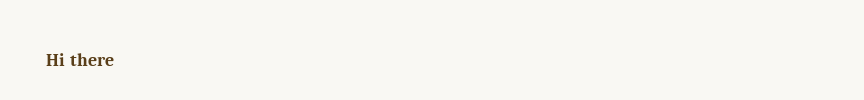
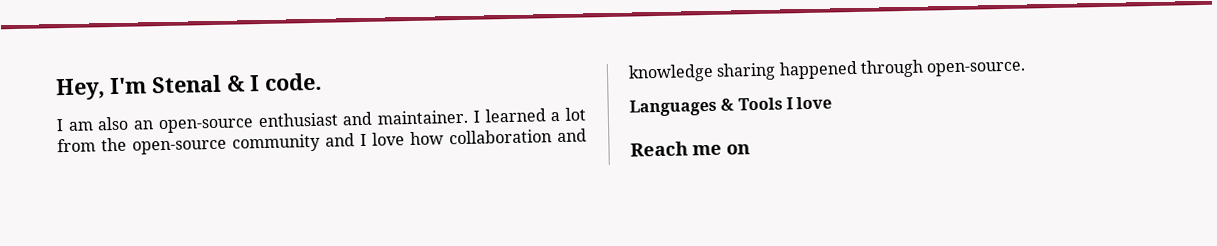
- Hi there
+ Hey, I'm Stenal & I code.
+ I am also an open-source enthusiast and maintainer. I learned a lot from the open-source community and I love how collaboration and knowledge sharing happened through open-source.
+ Languages & Tools I love
+ Reach me on

